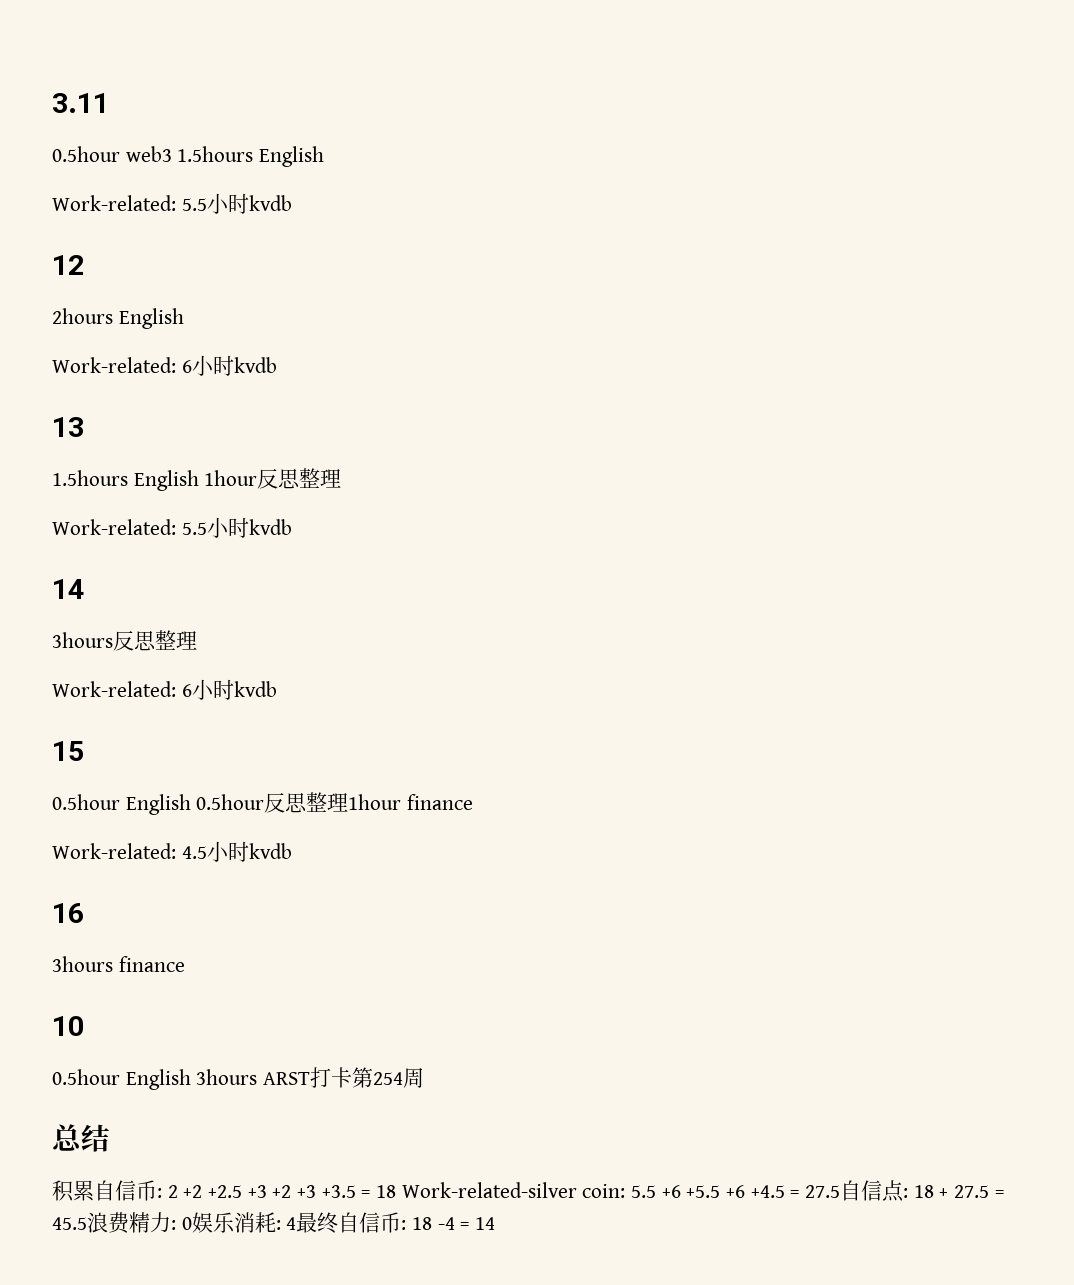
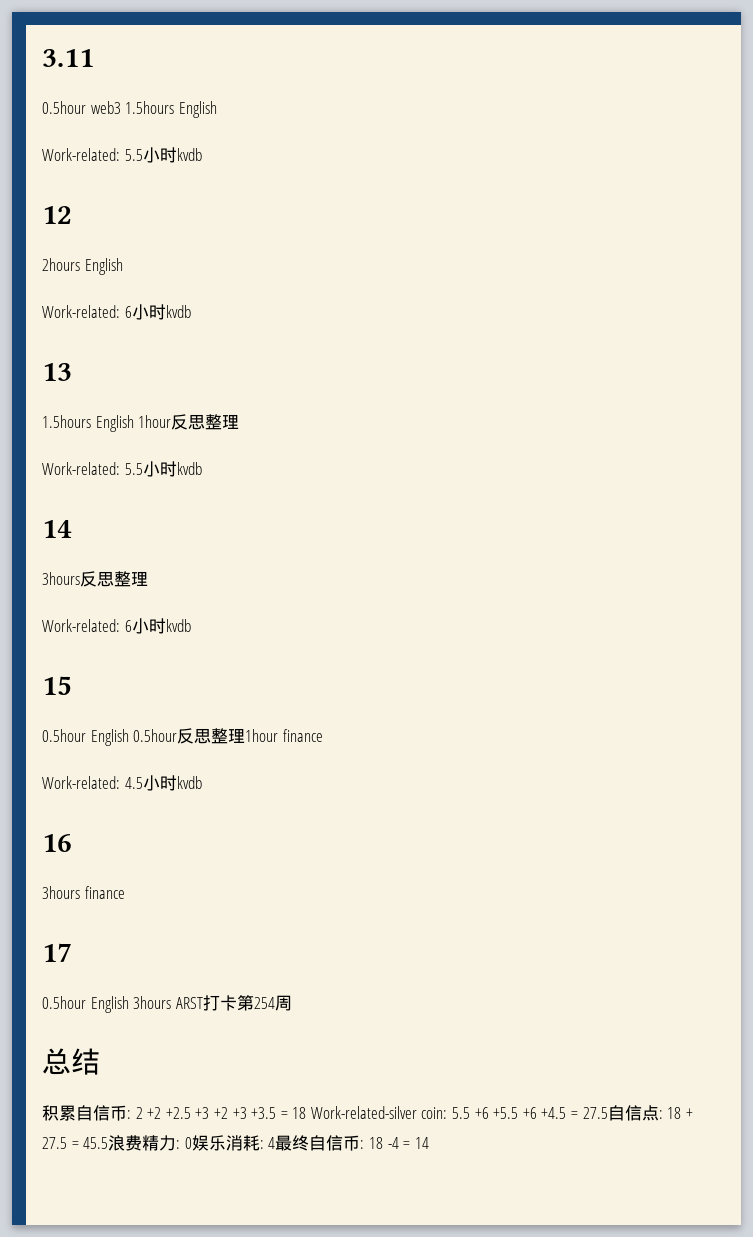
- 10
+ 17

